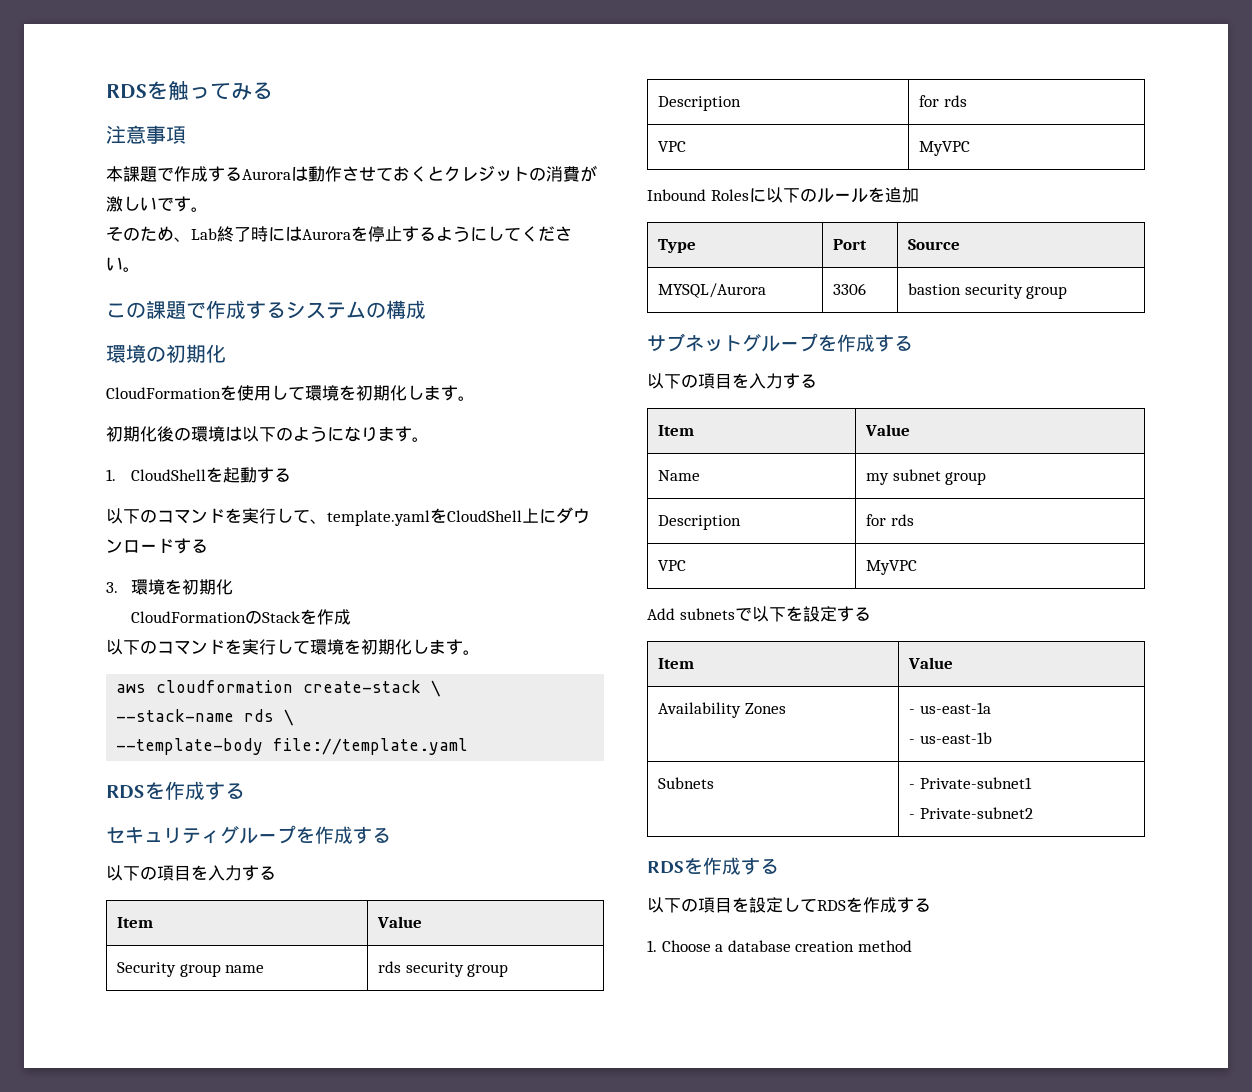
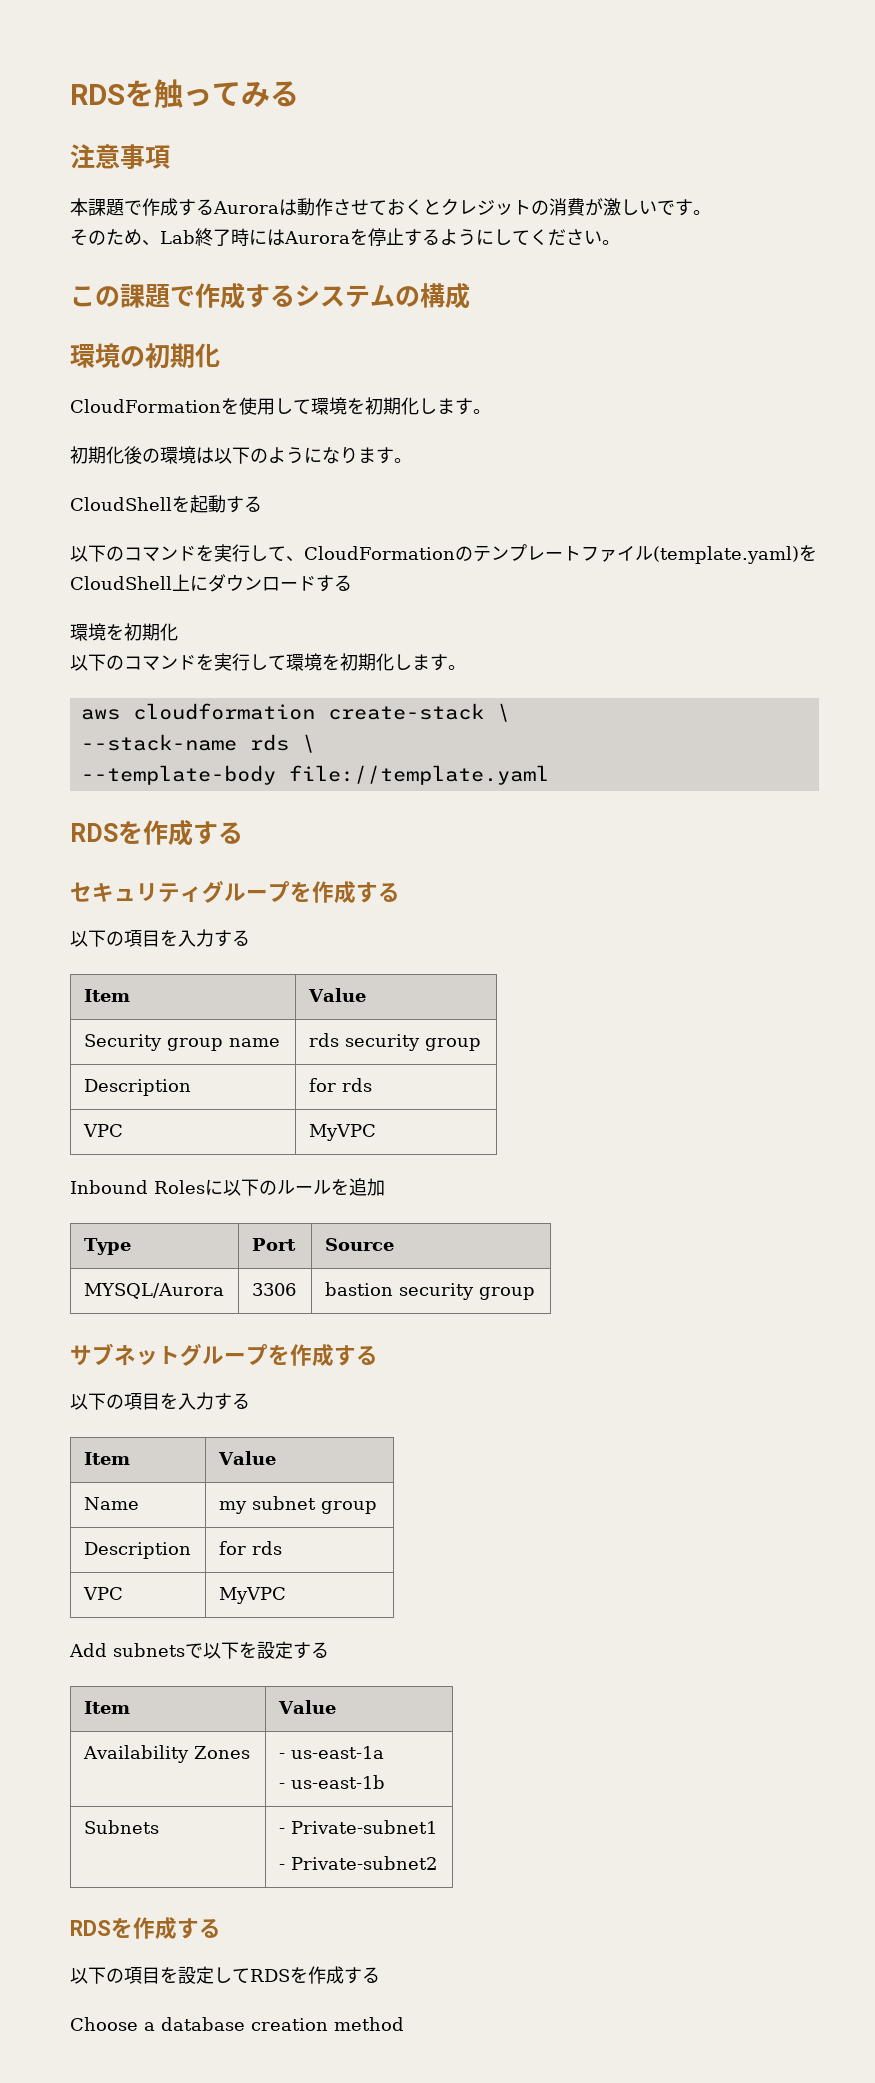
- 1. CloudShellを起動する
+ CloudShellを起動する
- 以下のコマンドを実行して、template.yamlをCloudShell上にダウンロードする
- 3.環境を初期化
- CloudFormationのStackを作成
+ 以下のコマンドを実行して、CloudFormationのテンプレートファイル(template.yaml)をCloudShell上にダウンロードする
+ 環境を初期化
- 1. Choose a database creation method
+ Choose a database creation method

